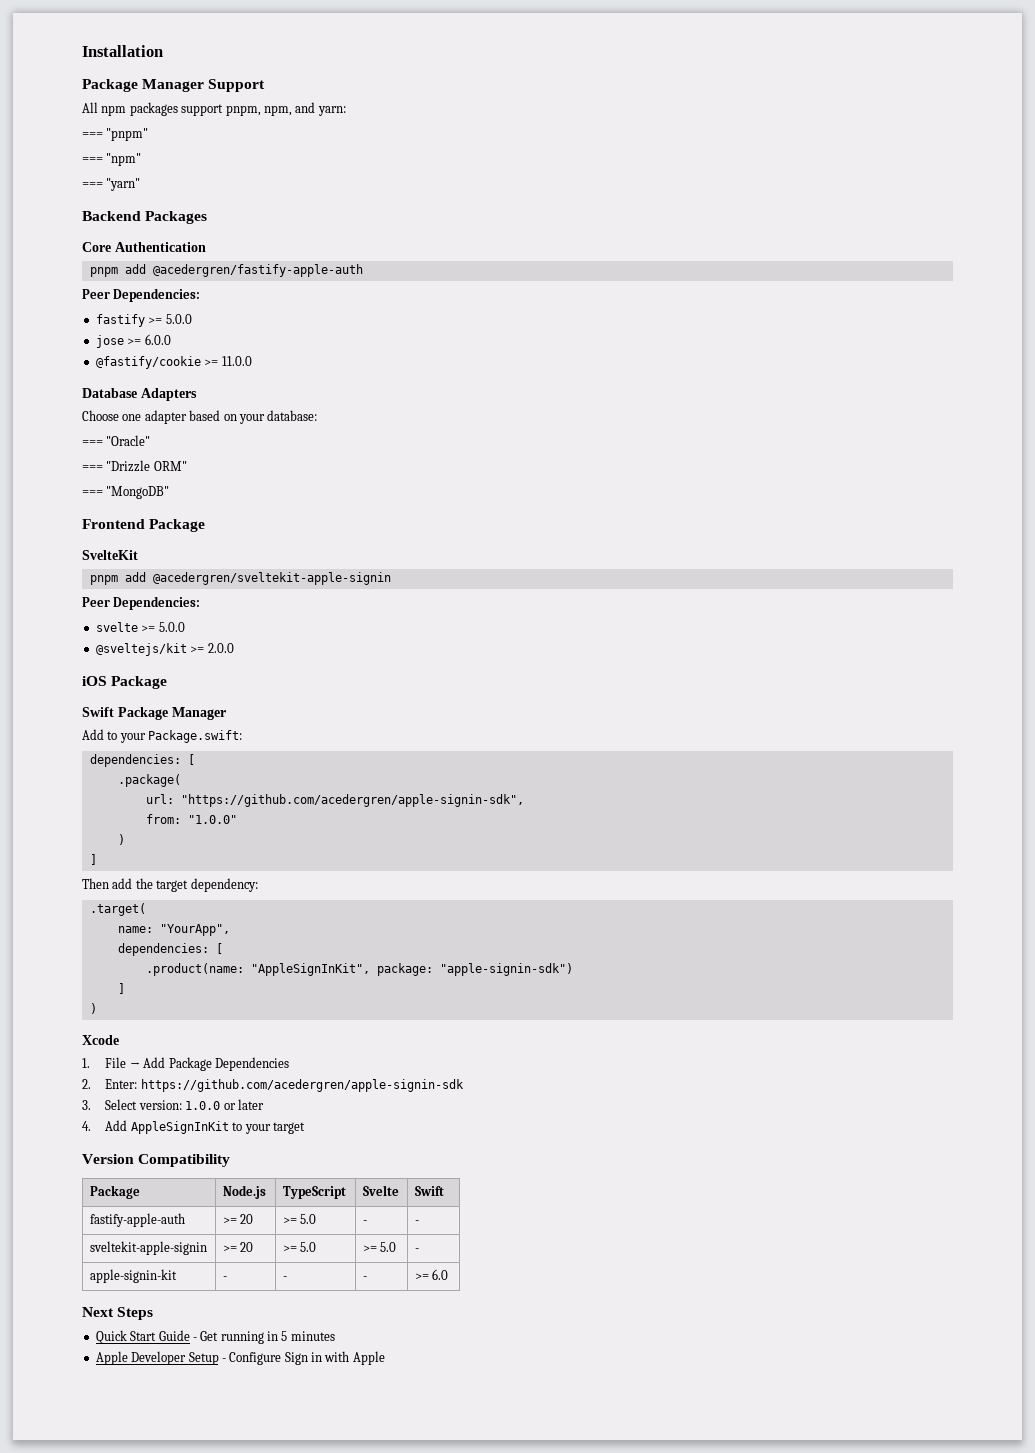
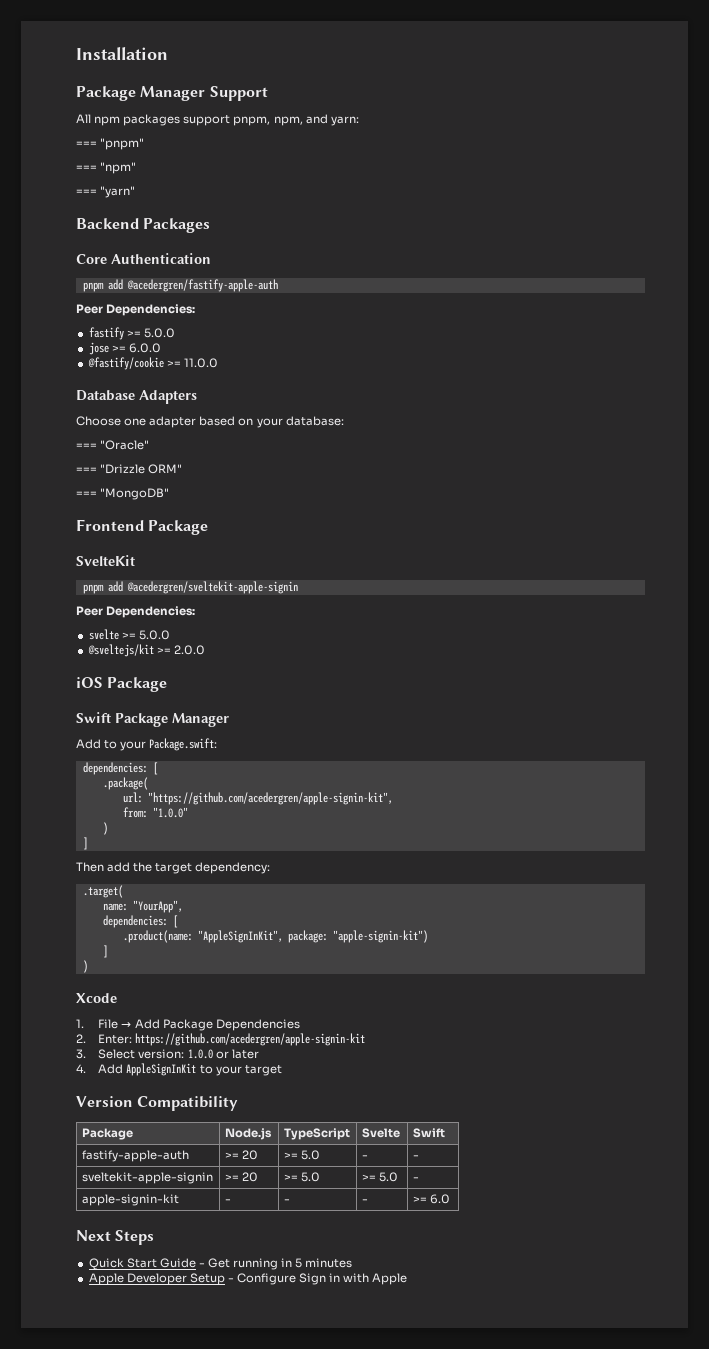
- url: "https://github.com/acedergren/apple-signin-sdk",
+ url: "https://github.com/acedergren/apple-signin-kit",
- .product(name: "AppleSignInKit", package: "apple-signin-sdk")
+ .product(name: "AppleSignInKit", package: "apple-signin-kit")
- 2. Enter: https://github.com/acedergren/apple-signin-sdk
+ 2. Enter: https://github.com/acedergren/apple-signin-kit

